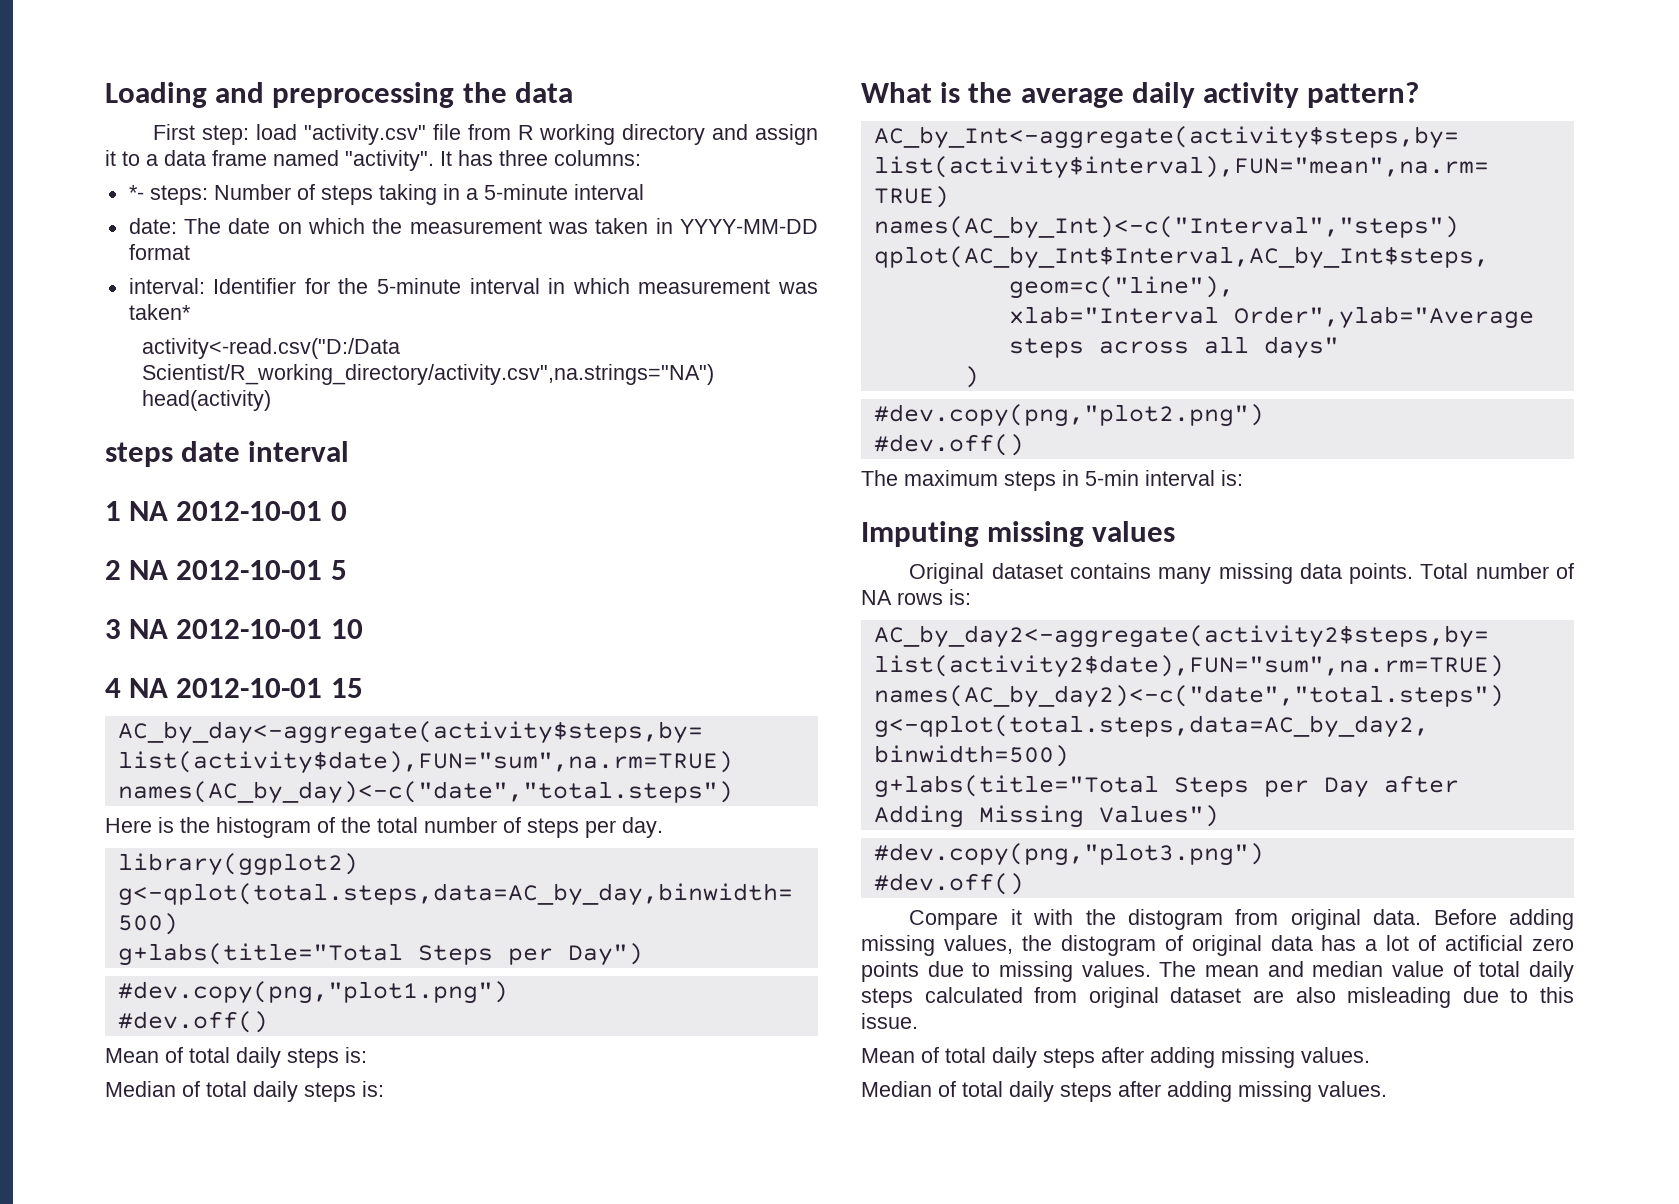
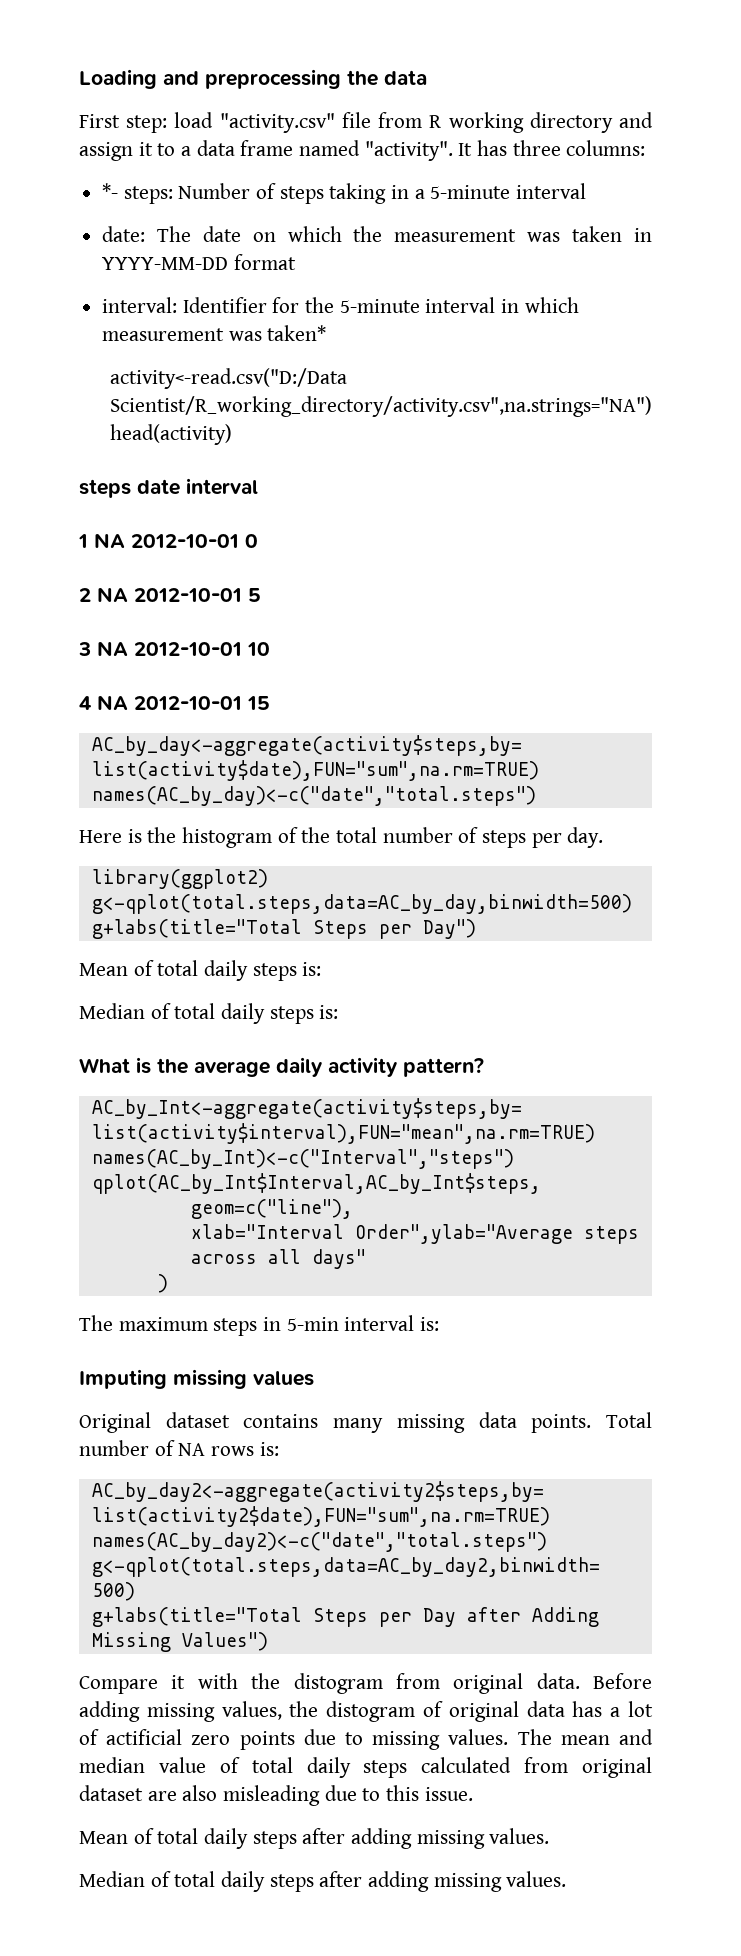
- #dev.copy(png,"plot1.png")
- #dev.off()
- #dev.copy(png,"plot2.png")
- #dev.off()
- #dev.copy(png,"plot3.png")
- #dev.off()

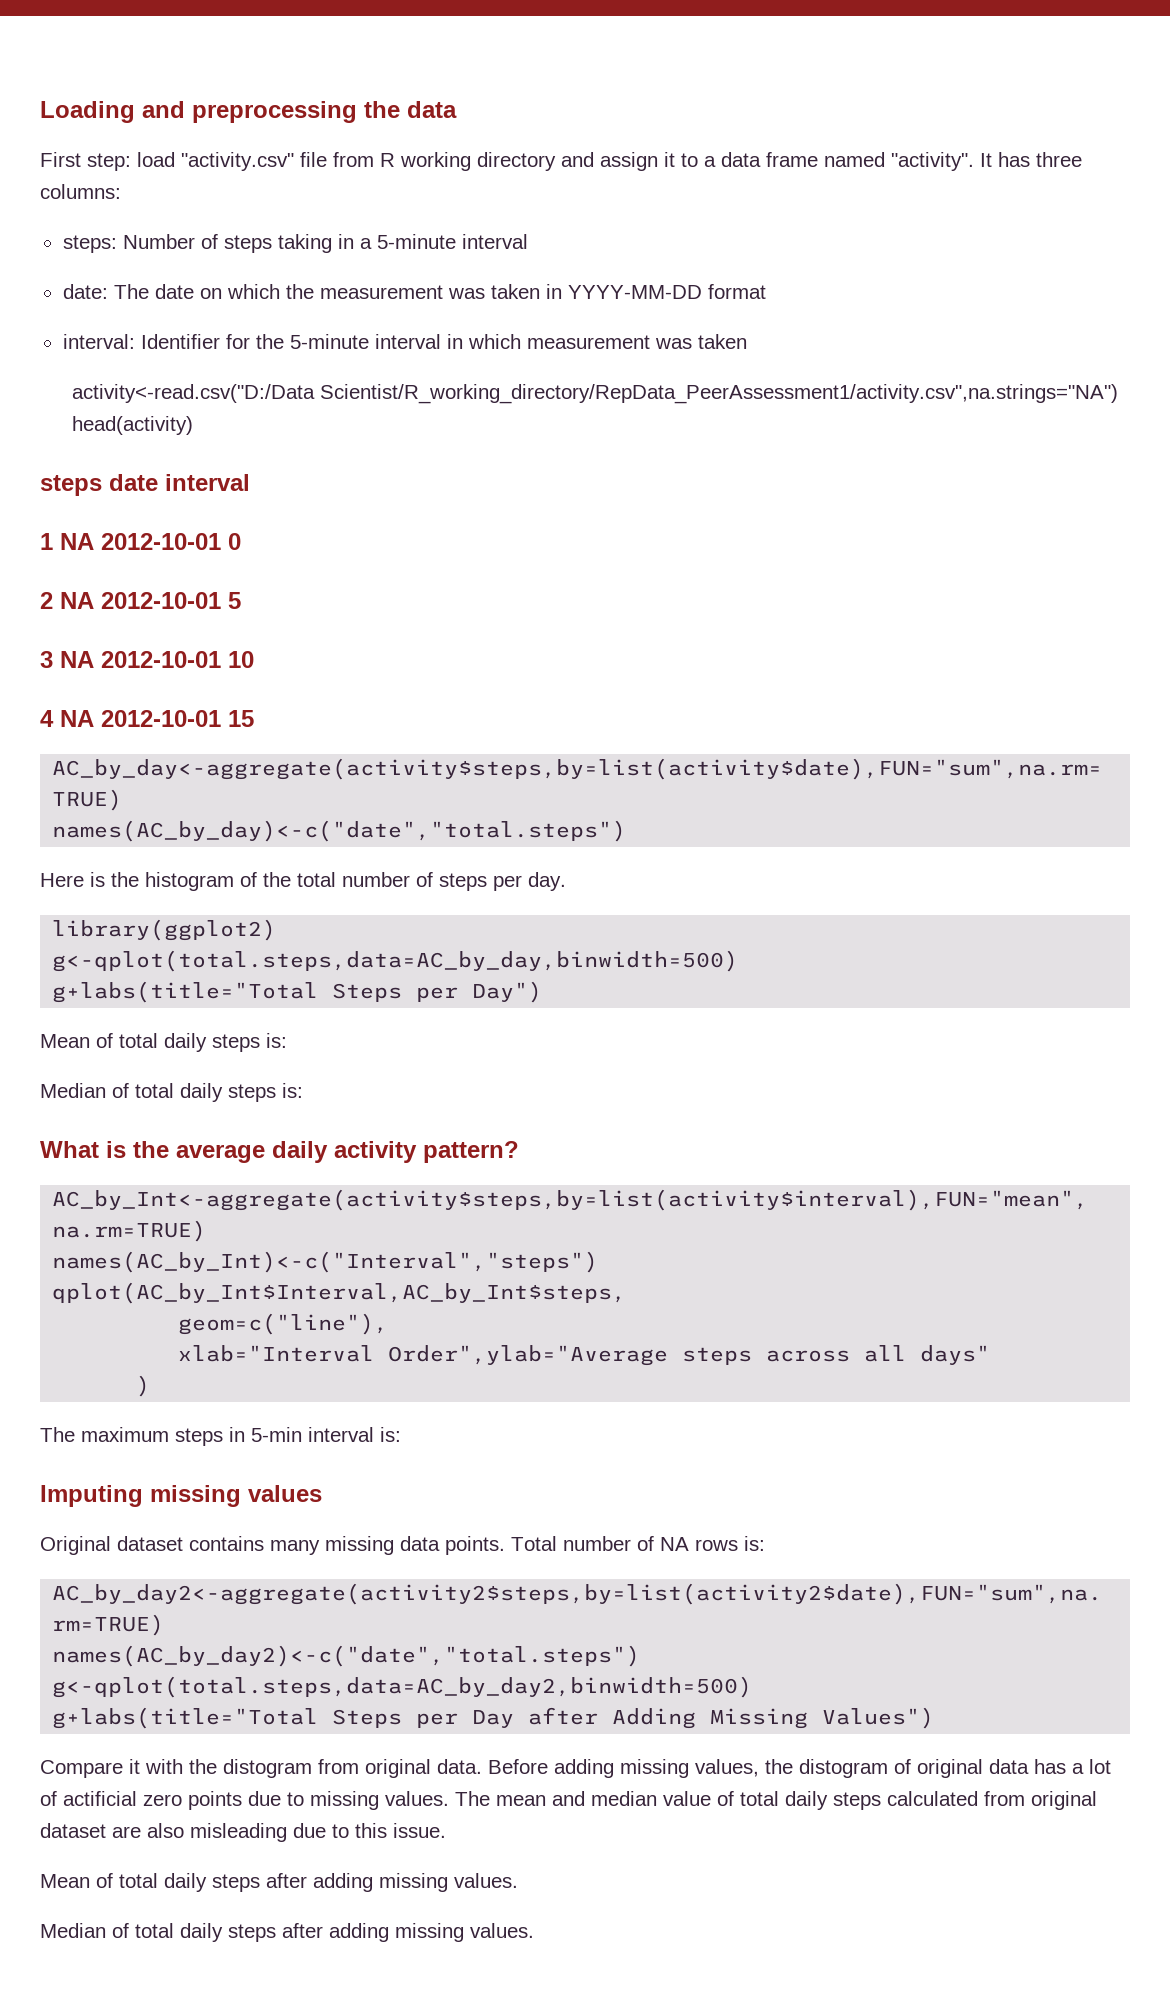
- *- steps: Number of steps taking in a 5-minute interval
+ steps: Number of steps taking in a 5-minute interval
- interval: Identifier for the 5-minute interval in which measurement was taken*
+ interval: Identifier for the 5-minute interval in which measurement was taken
- activity<-read.csv("D:/Data Scientist/R_working_directory/activity.csv",na.strings="NA") head(activity)
+ activity<-read.csv("D:/Data Scientist/R_working_directory/RepData_PeerAssessment1/activity.csv",na.strings="NA") head(activity)

